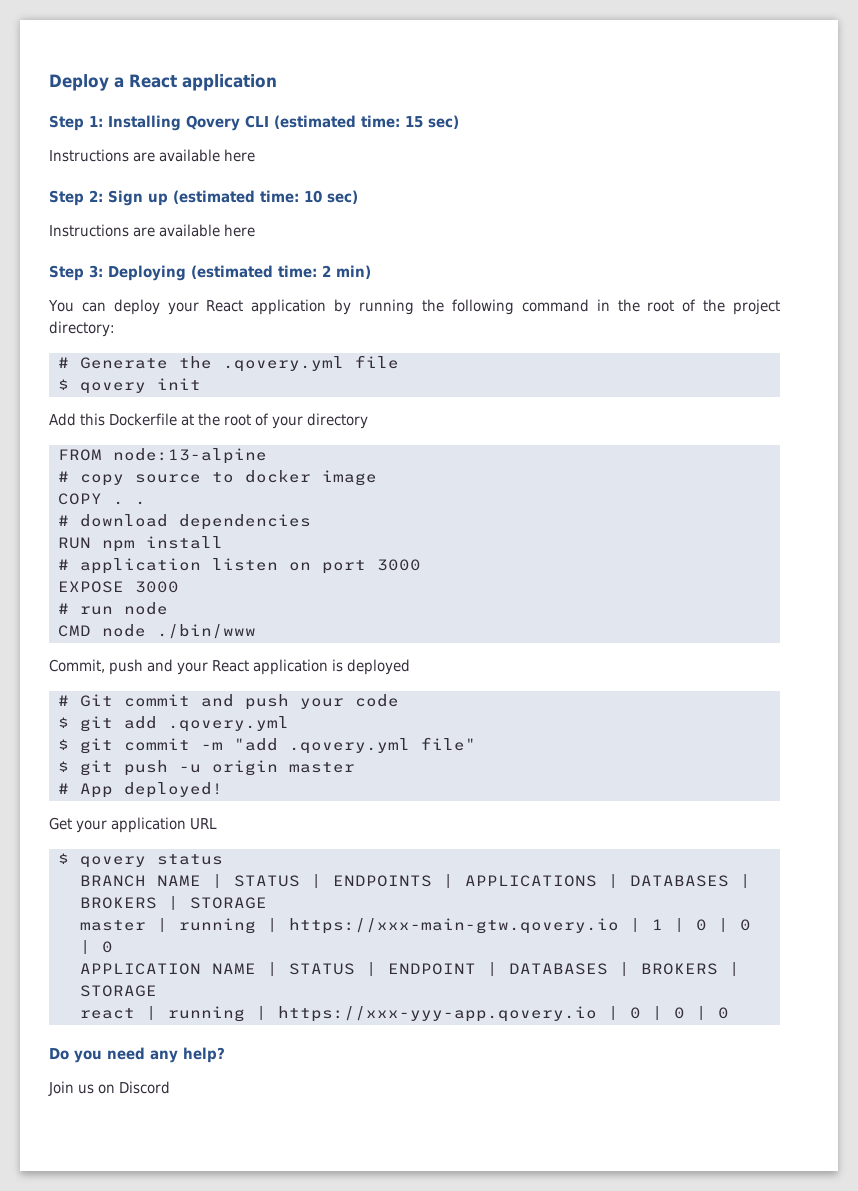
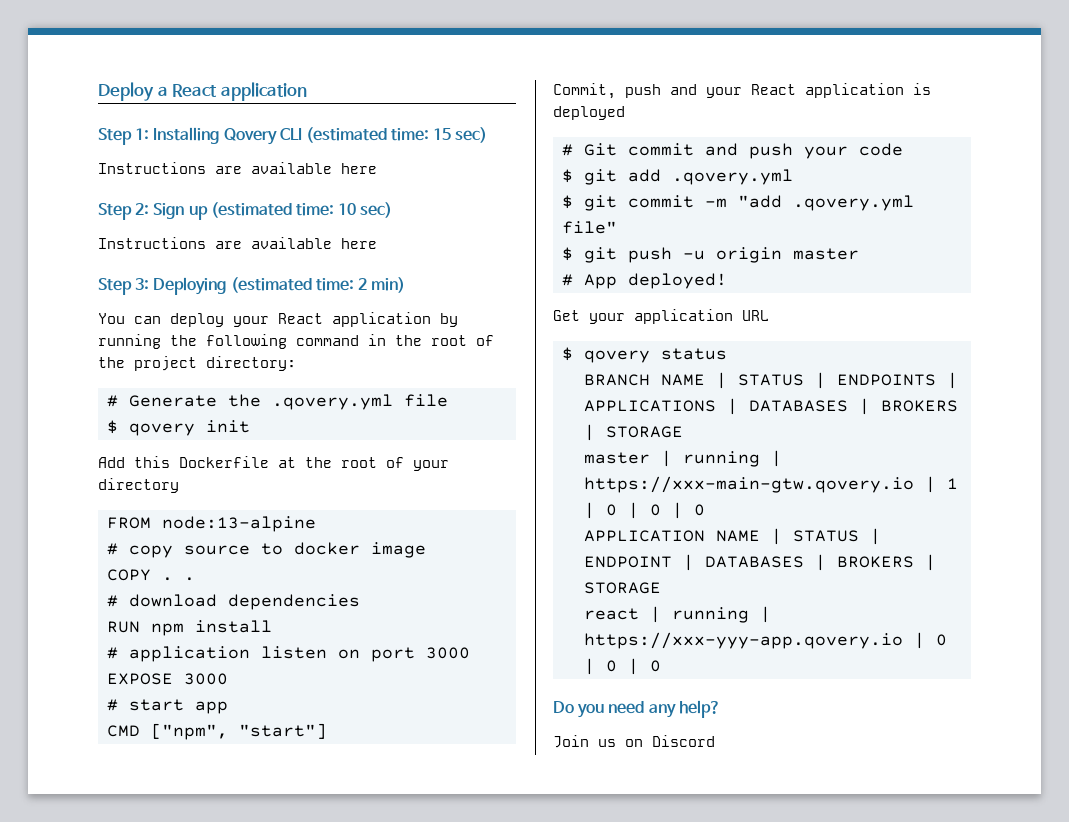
- # run node
+ # start app
- CMD node ./bin/www
+ CMD ["npm", "start"]

